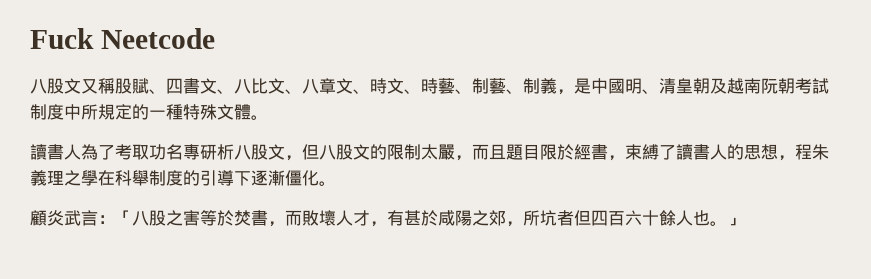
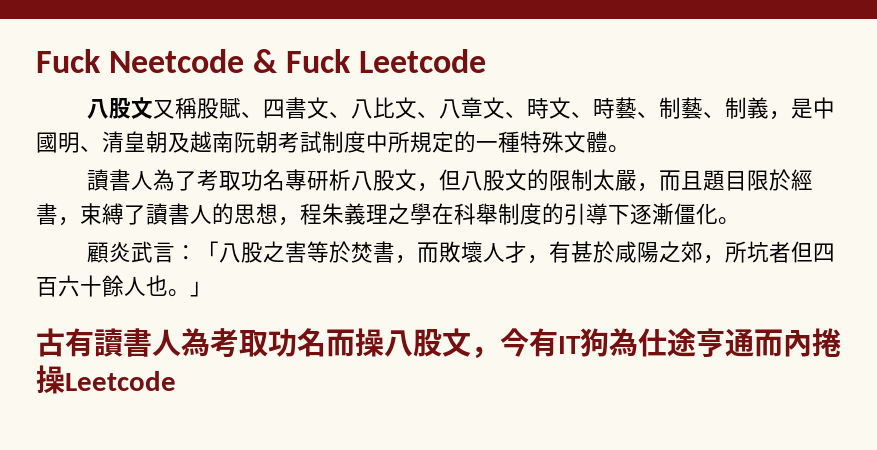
- Fuck Neetcode
+ Fuck Neetcode & Fuck Leetcode
+ 古有讀書人為考取功名而操八股文，今有IT狗為仕途亨通而內捲操Leetcode

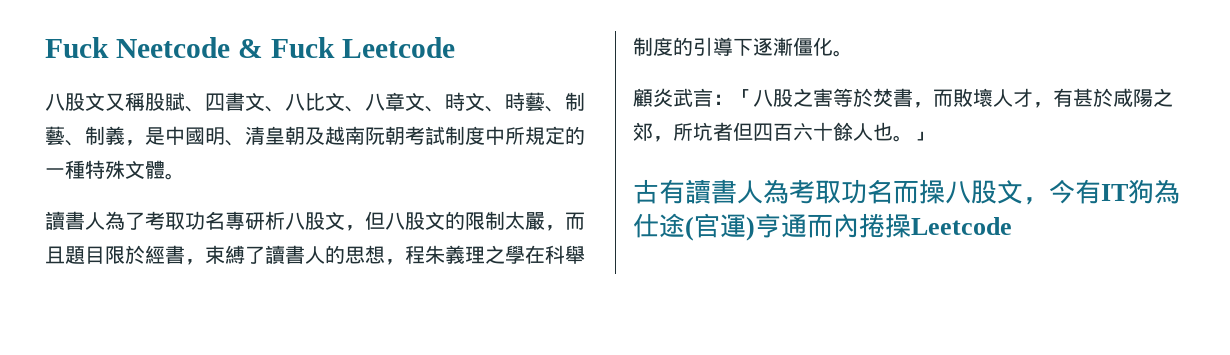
- 古有讀書人為考取功名而操八股文，今有IT狗為仕途亨通而內捲操Leetcode
+ 古有讀書人為考取功名而操八股文，今有IT狗為仕途(官運)亨通而內捲操Leetcode

